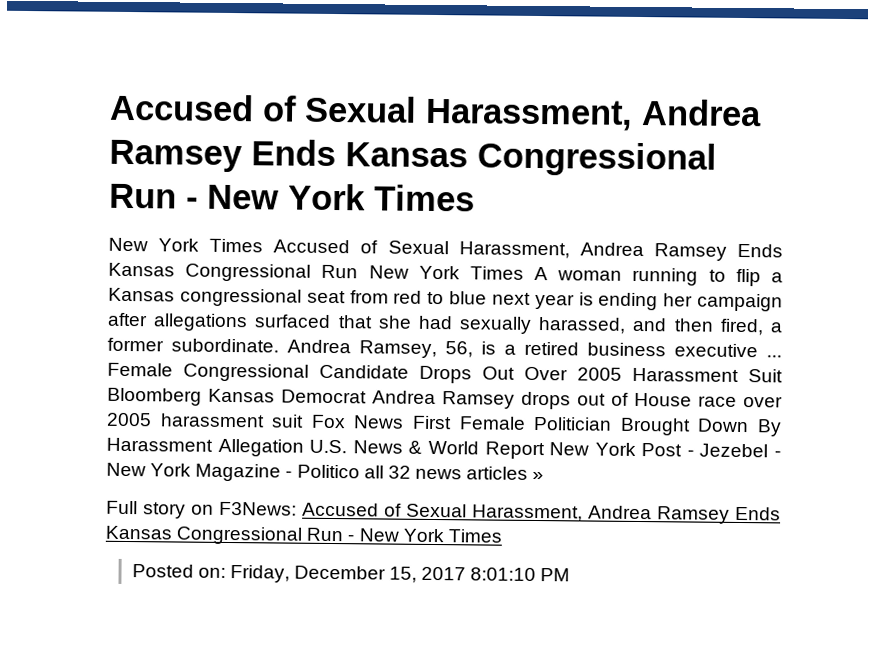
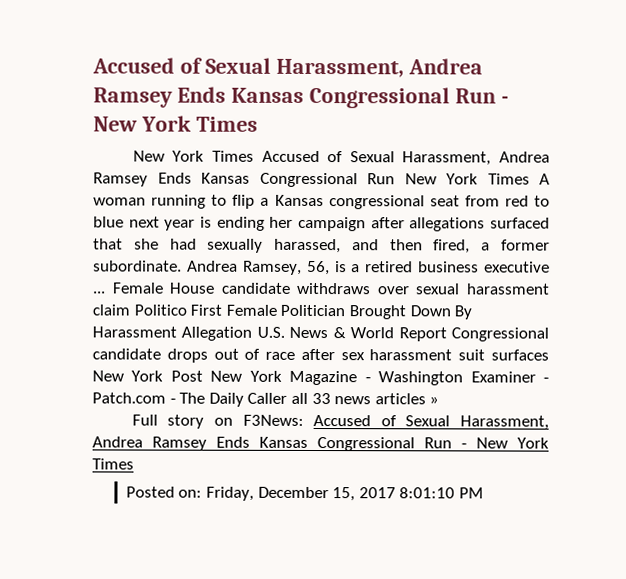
- Female Congressional Candidate Drops Out Over 2005 Harassment Suit Bloomberg Kansas Democrat Andrea Ramsey drops out of House race over 2005 harassment suit Fox News First Female Politician Brought Down By Harassment Allegation U.S. News & World Report New York Post - Jezebel - New York Magazine - Politico all 32 news articles »
+ Female House candidate withdraws over sexual harassment claim Politico First Female Politician Brought Down By Harassment Allegation U.S. News & World Report Congressional candidate drops out of race after sex harassment suit surfaces New York Post New York Magazine - Washington Examiner - Patch.com - The Daily Caller all 33 news articles »

